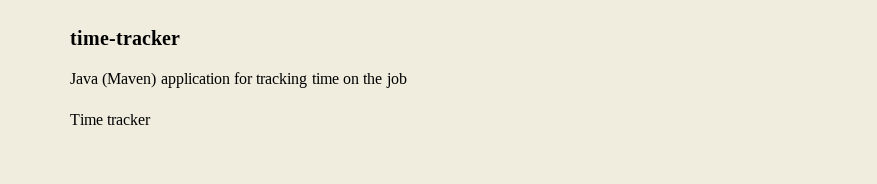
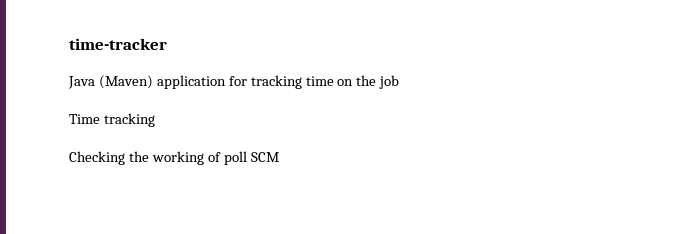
- Time tracker
+ Time tracking
+ Checking the working of poll SCM

